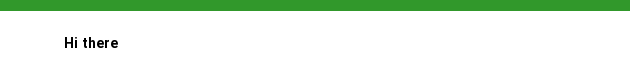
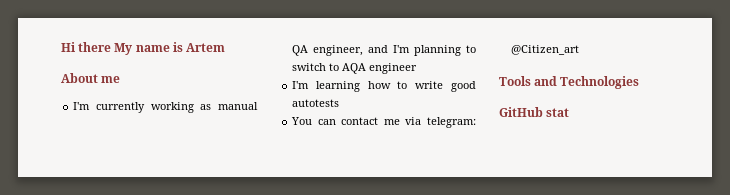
- Hi there
+ Hi there My name is Artem
+ About me
+ I'm currently working as manual QA engineer, and I'm planning to switch to AQA engineer
+ I'm learning how to write good autotests
+ You can contact me via telegram: @Citizen_art
+ Tools and Technologies
+ GitHub stat

